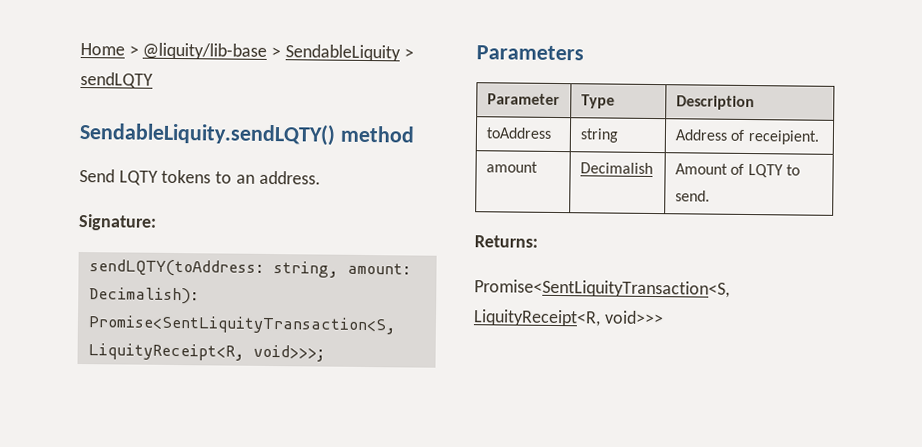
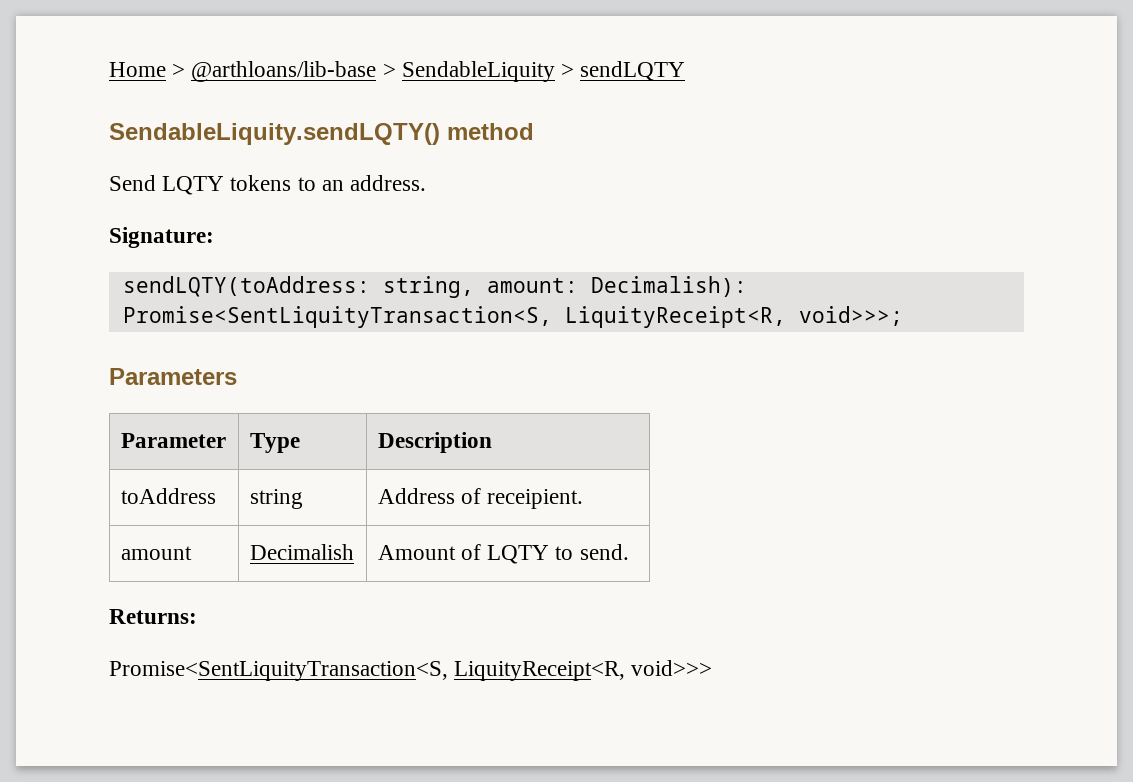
- Home > @liquity/lib-base > SendableLiquity > sendLQTY
+ Home > @arthloans/lib-base > SendableLiquity > sendLQTY

